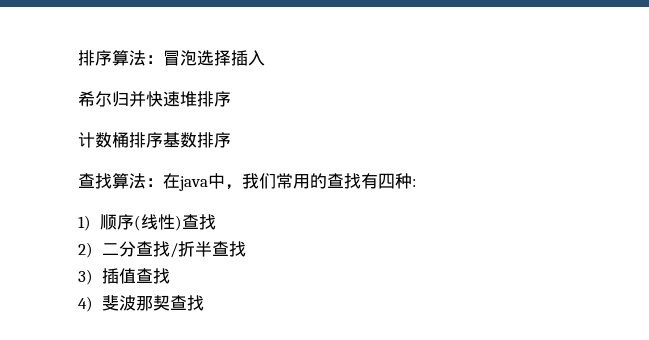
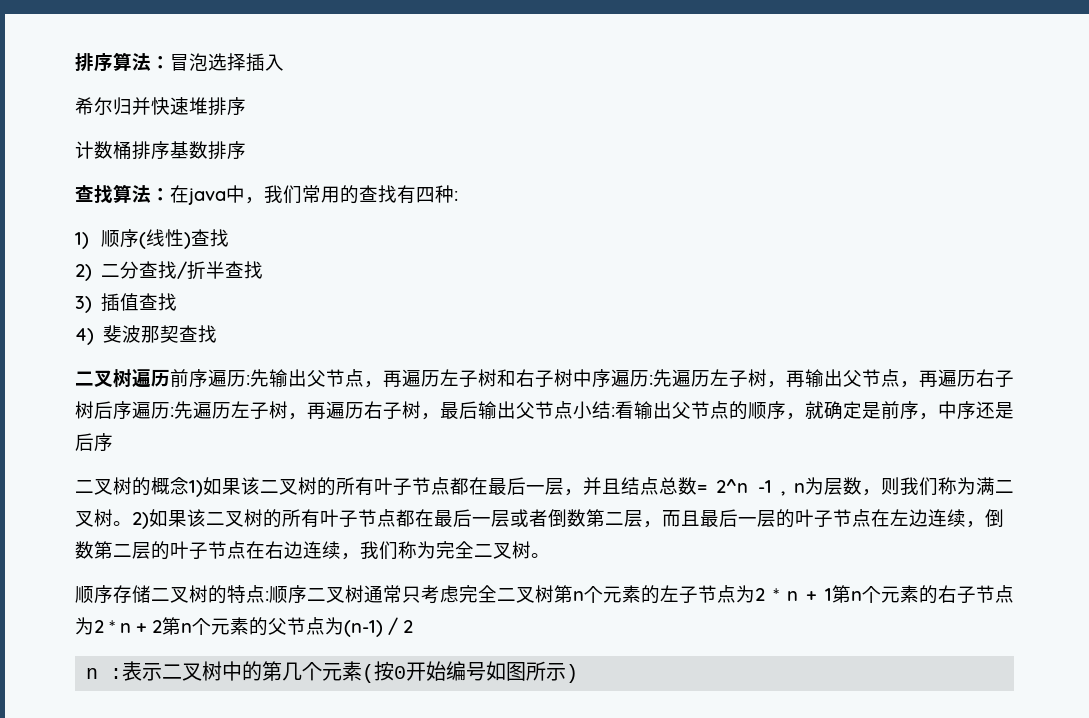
+ 二叉树遍历前序遍历:先输出父节点，再遍历左子树和右子树中序遍历:先遍历左子树，再输出父节点，再遍历右子树后序遍历:先遍历左子树，再遍历右子树，最后输出父节点小结:看输出父节点的顺序，就确定是前序，中序还是后序
+ 二叉树的概念1)如果该二叉树的所有叶子节点都在最后一层，并且结点总数= 2^n -1 , n为层数，则我们称为满二叉树。2)如果该二叉树的所有叶子节点都在最后一层或者倒数第二层，而且最后一层的叶子节点在左边连续，倒数第二层的叶子节点在右边连续，我们称为完全二叉树。
+ 顺序存储二叉树的特点:顺序二叉树通常只考虑完全二叉树第n个元素的左子节点为2 * n + 1第n个元素的右子节点为2 * n + 2第n个元素的父节点为(n-1) / 2
+ n :表示二叉树中的第几个元素(按0开始编号如图所示)

